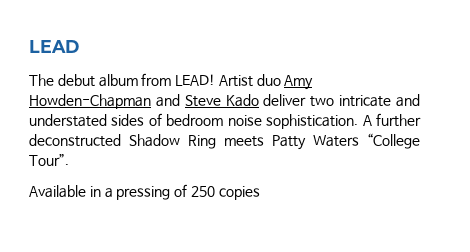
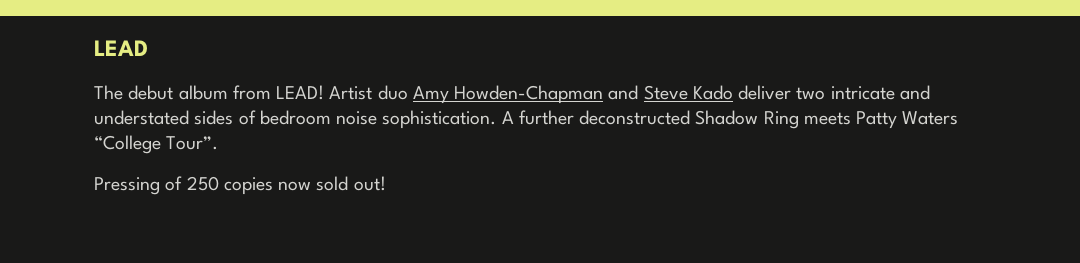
- Available in a pressing of 250 copies
+ Pressing of 250 copies now sold out!

